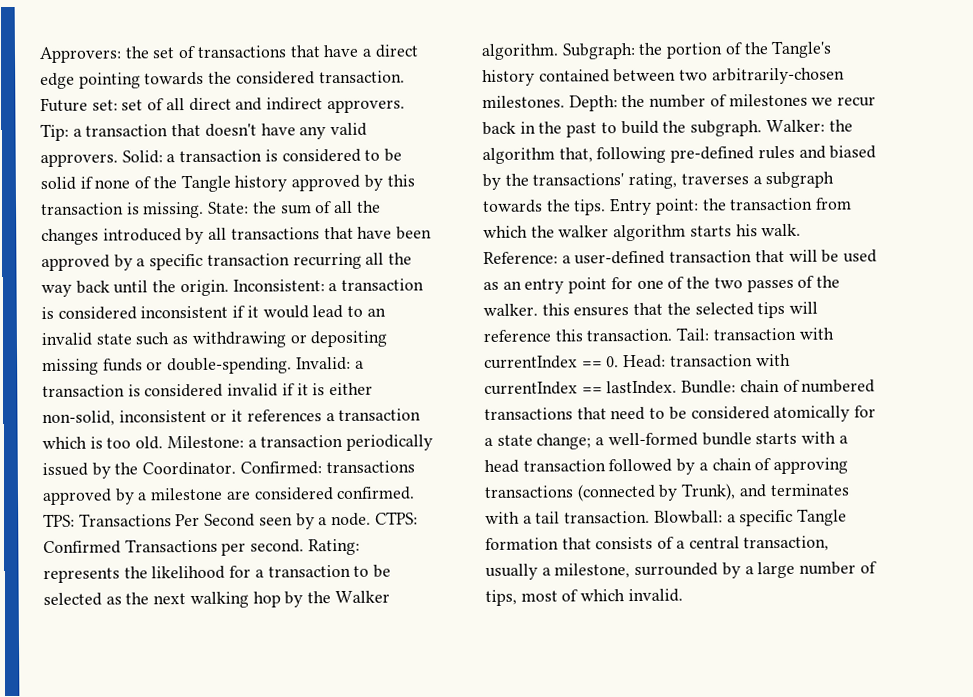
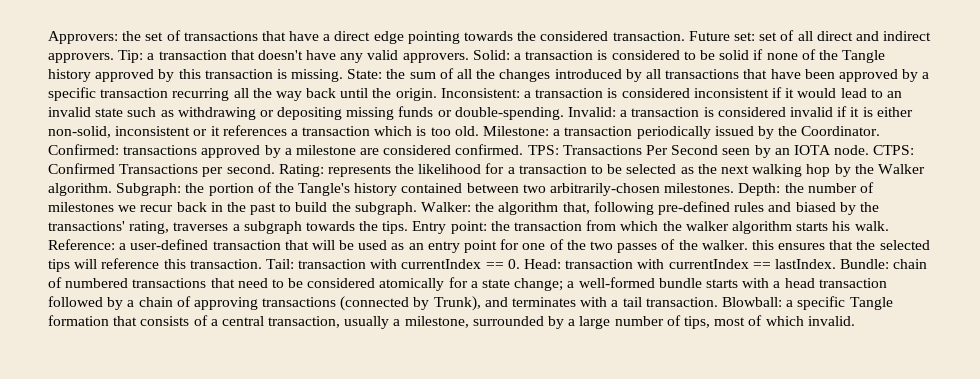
- TPS: Transactions Per Second seen by a node.
+ TPS: Transactions Per Second seen by an IOTA node.

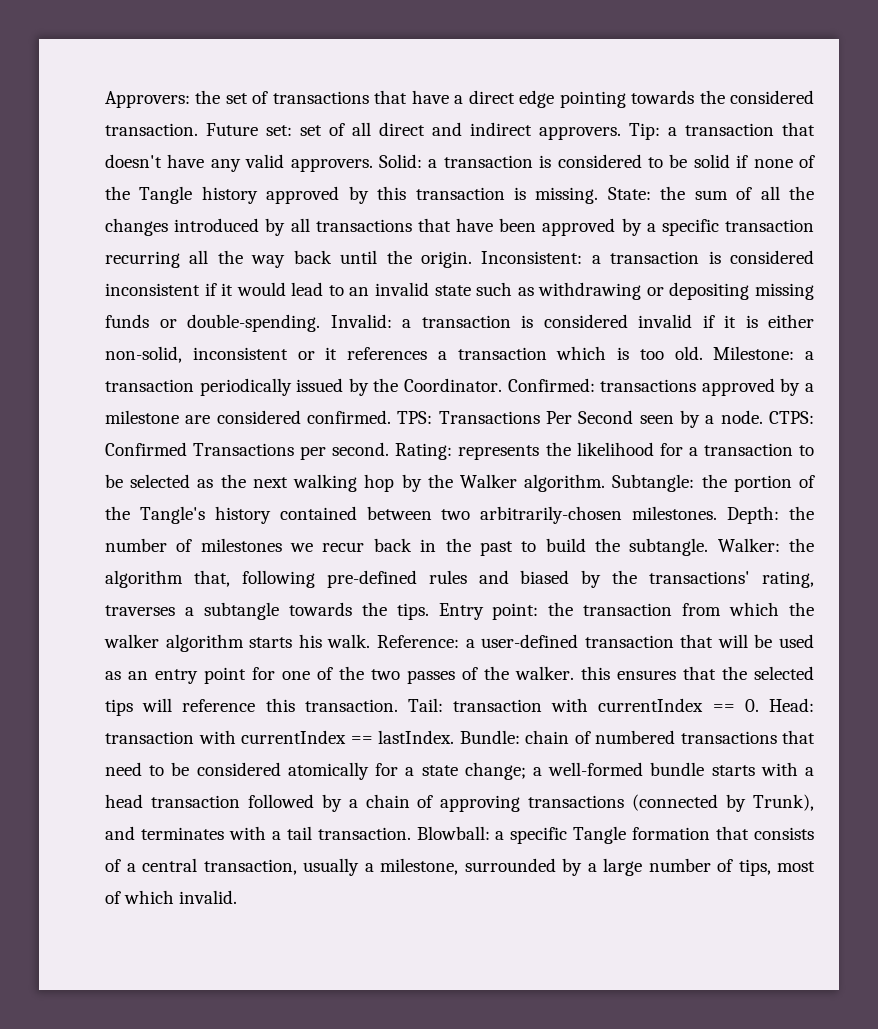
- TPS: Transactions Per Second seen by an IOTA node.
+ TPS: Transactions Per Second seen by a node.
- Subgraph: the portion of the Tangle's history contained between two arbitrarily-chosen milestones.
+ Subtangle: the portion of the Tangle's history contained between two arbitrarily-chosen milestones.
- Depth: the number of milestones we recur back in the past to build the subgraph.
+ Depth: the number of milestones we recur back in the past to build the subtangle.
- Walker: the algorithm that, following pre-defined rules and biased by the transactions' rating, traverses a subgraph towards the tips.
+ Walker: the algorithm that, following pre-defined rules and biased by the transactions' rating, traverses a subtangle towards the tips.

